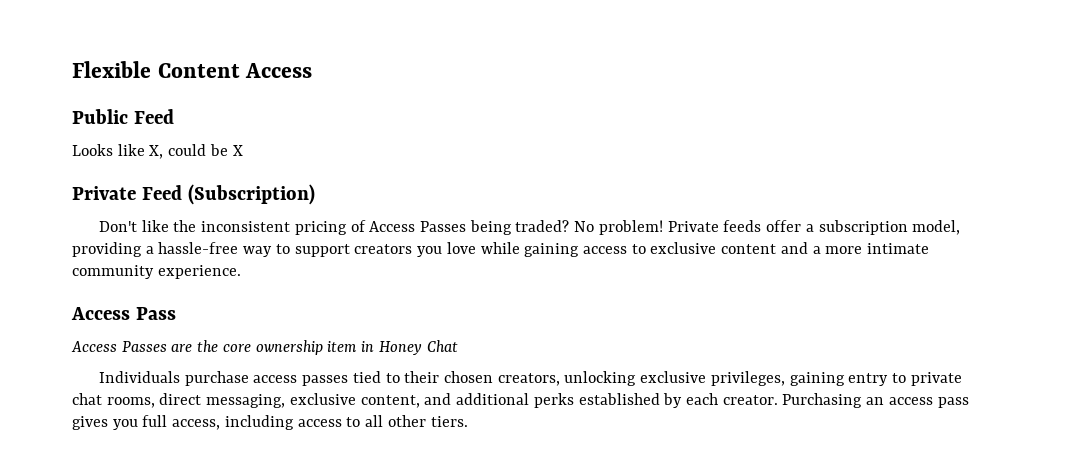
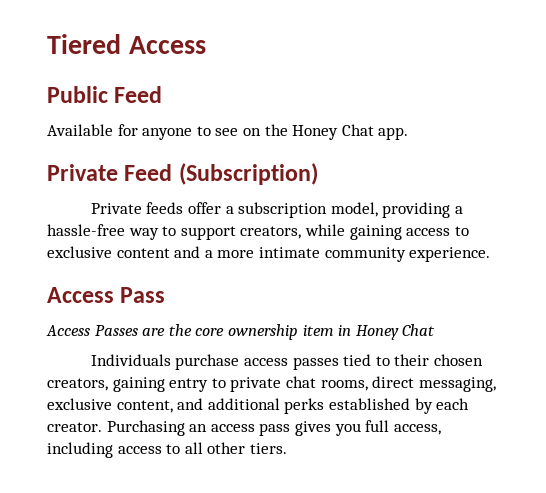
- Flexible Content Access
+ Tiered Access
- Looks like X, could be X
+ Available for anyone to see on the Honey Chat app.
  Private Feed (Subscription)
- Don't like the inconsistent pricing of Access Passes being traded? No problem! Private feeds offer a subscription model, providing a hassle-free way to support creators you love while gaining access to exclusive content and a more intimate community experience.
+ Private feeds offer a subscription model, providing a hassle-free way to support creators, while gaining access to exclusive content and a more intimate community experience.
- Individuals purchase access passes tied to their chosen creators, unlocking exclusive privileges, gaining entry to private chat rooms, direct messaging, exclusive content, and additional perks established by each creator.
+ Individuals purchase access passes tied to their chosen creators, gaining entry to private chat rooms, direct messaging, exclusive content, and additional perks established by each creator.

